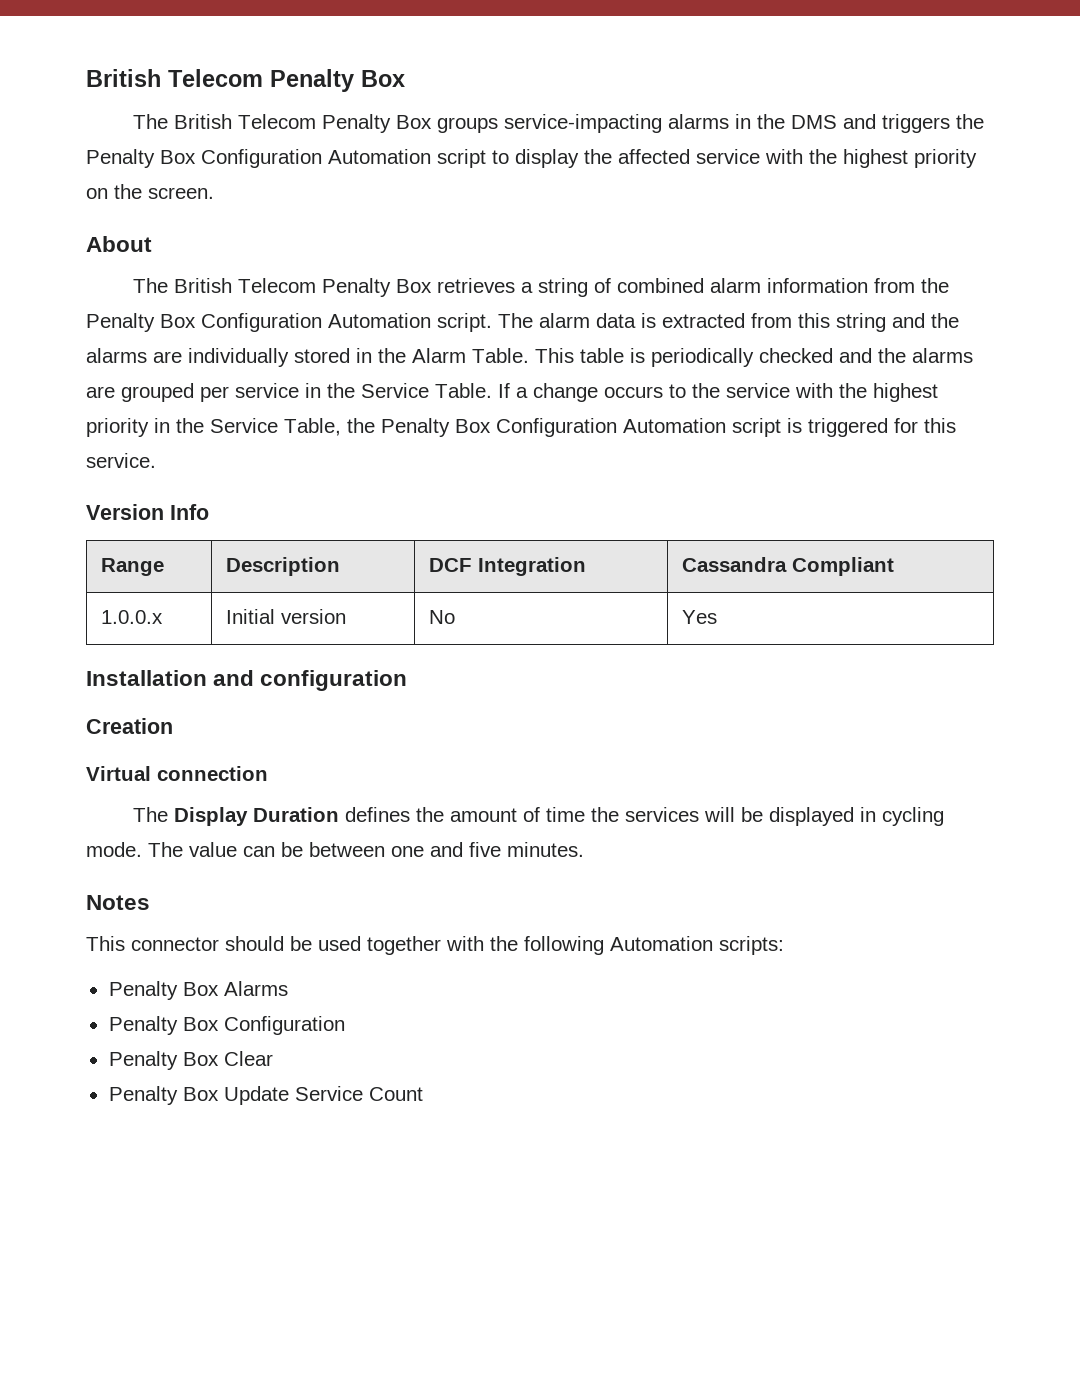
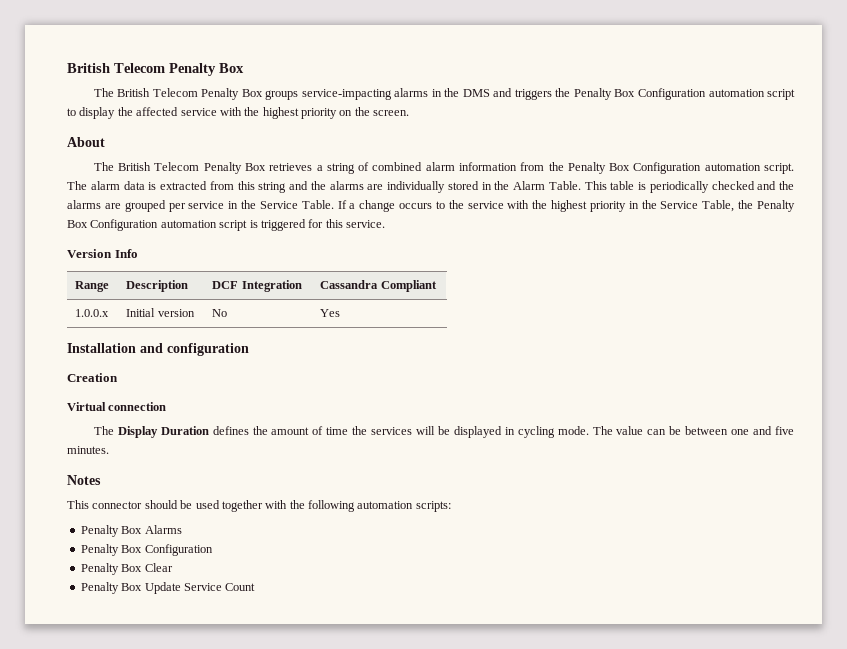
- The British Telecom Penalty Box groups service-impacting alarms in the DMS and triggers the Penalty Box Configuration Automation script to display the affected service with the highest priority on the screen.
+ The British Telecom Penalty Box groups service-impacting alarms in the DMS and triggers the Penalty Box Configuration automation script to display the affected service with the highest priority on the screen.
- The British Telecom Penalty Box retrieves a string of combined alarm information from the Penalty Box Configuration Automation script.
+ The British Telecom Penalty Box retrieves a string of combined alarm information from the Penalty Box Configuration automation script.
- If a change occurs to the service with the highest priority in the Service Table, the Penalty Box Configuration Automation script is triggered for this service.
+ If a change occurs to the service with the highest priority in the Service Table, the Penalty Box Configuration automation script is triggered for this service.
- This connector should be used together with the following Automation scripts:
+ This connector should be used together with the following automation scripts:

